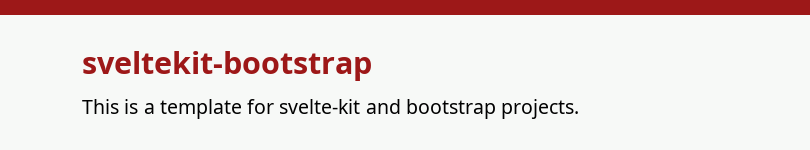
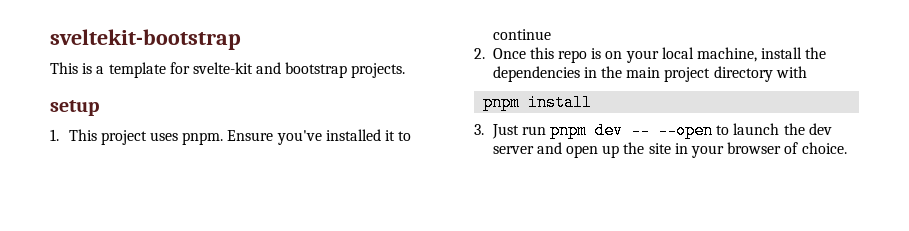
+ setup
+ 1. This project uses pnpm. Ensure you've installed it to continue
+ 2. Once this repo is on your local machine, install the dependencies in the main project directory with
+ pnpm install
+ 3. Just run pnpm dev -- --open to launch the dev server and open up the site in your browser of choice.

